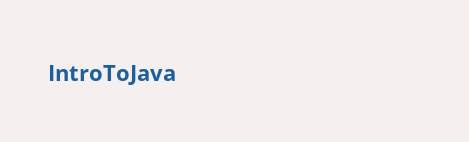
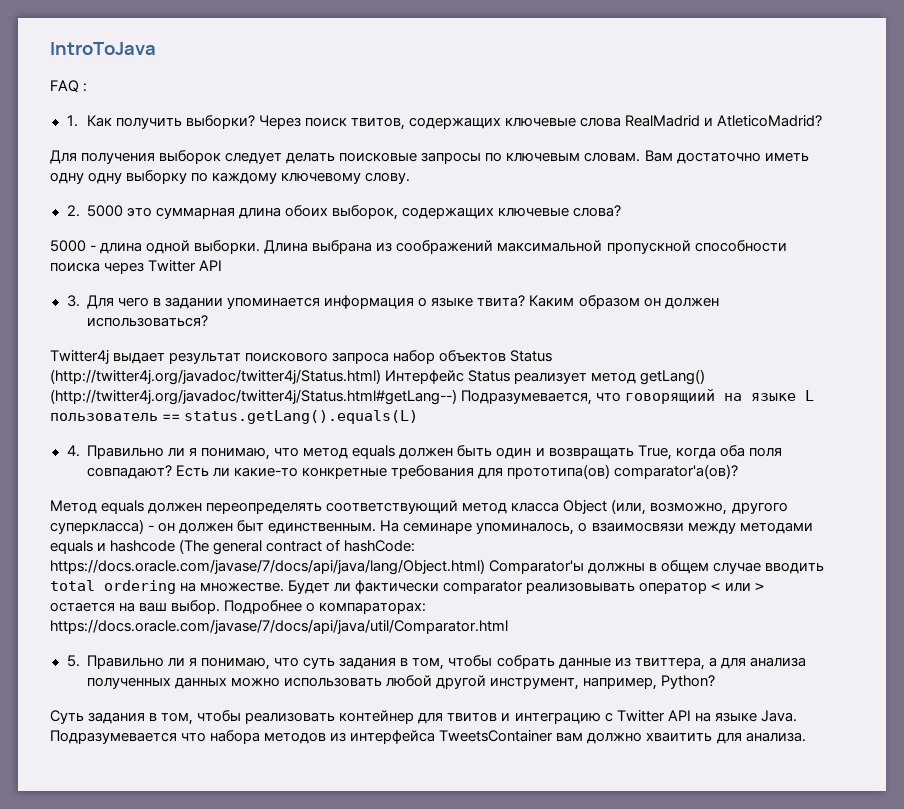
+ FAQ :
+ 1. Как получить выборки? Через поиск твитов, содержащих ключевые слова RealMadrid и AtleticoMadrid?
+ Для получения выборок следует делать поисковые запросы по ключевым словам. Вам достаточно иметь одну одну выборку по каждому ключевому слову.
+ 2. 5000 это суммарная длина обоих выборок, содержащих ключевые слова?
+ 5000 - длина одной выборки. Длина выбрана из соображений максимальной пропускной способности поиска через Twitter API
+ 3. Для чего в задании упоминается информация о языке твита? Каким образом он должен использоваться?
+ Twitter4j выдает результат поискового запроса набор объектов Status (http://twitter4j.org/javadoc/twitter4j/Status.html) Интерфейс Status реализует метод getLang() (http://twitter4j.org/javadoc/twitter4j/Status.html#getLang--) Подразумевается, что говорящиий на языке L пользователь == status.getLang().equals(L)
+ 4. Правильно ли я понимаю, что метод equals должен быть один и возвращать True, когда оба поля совпадают? Есть ли какие-то конкретные требования для прототипа(ов) comparator'а(ов)?
+ Метод equals должен переопределять соответствующий метод класса Object (или, возможно, другого суперкласса) - он должен быт единственным. На семинаре упоминалось, о взаимосвязи между методами equals и hashcode (The general contract of hashCode: https://docs.oracle.com/javase/7/docs/api/java/lang/Object.html) Comparator'ы должны в общем случае вводить total ordering на множестве. Будет ли фактически comparator реализовывать оператор < или > остается на ваш выбор. Подробнее о компараторах: https://docs.oracle.com/javase/7/docs/api/java/util/Comparator.html
+ 5. Правильно ли я понимаю, что суть задания в том, чтобы собрать данные из твиттера, а для анализа полученных данных можно использовать любой другой инструмент, например, Python?
+ Суть задания в том, чтобы реализовать контейнер для твитов и интеграцию с Twitter API на языке Java. Подразумевается что набора методов из интерфейса TweetsContainer вам должно хваитить для анализа.

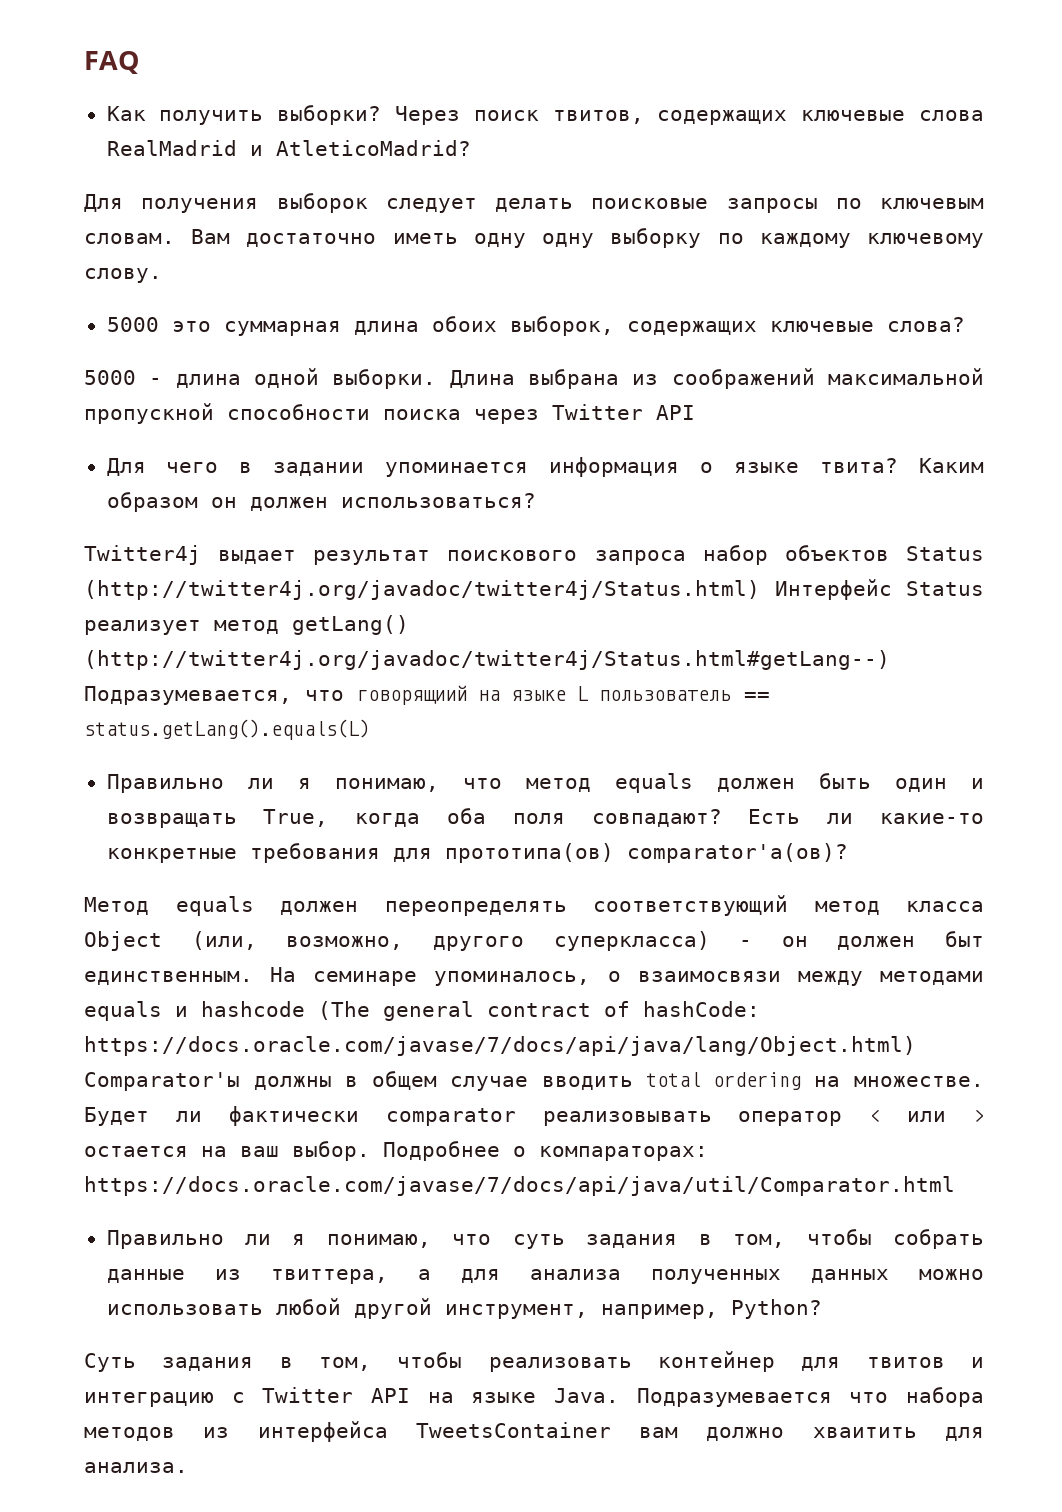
- IntroToJava
- FAQ :
- 1. Как получить выборки?
+ FAQ
+ Как получить выборки?
- 2. 5000 это суммарная длина обоих выборок, содержащих ключевые слова?
+ 5000 это суммарная длина обоих выборок, содержащих ключевые слова?
- 3. Для чего в задании упоминается информация о языке твита?
+ Для чего в задании упоминается информация о языке твита?
- 4. Правильно ли я понимаю, что метод equals должен быть один и возвращать True, когда оба поля совпадают?
+ Правильно ли я понимаю, что метод equals должен быть один и возвращать True, когда оба поля совпадают?
- 5. Правильно ли я понимаю, что суть задания в том, чтобы собрать данные из твиттера, а для анализа полученных данных можно использовать любой другой инструмент, например, Python?
+ Правильно ли я понимаю, что суть задания в том, чтобы собрать данные из твиттера, а для анализа полученных данных можно использовать любой другой инструмент, например, Python?

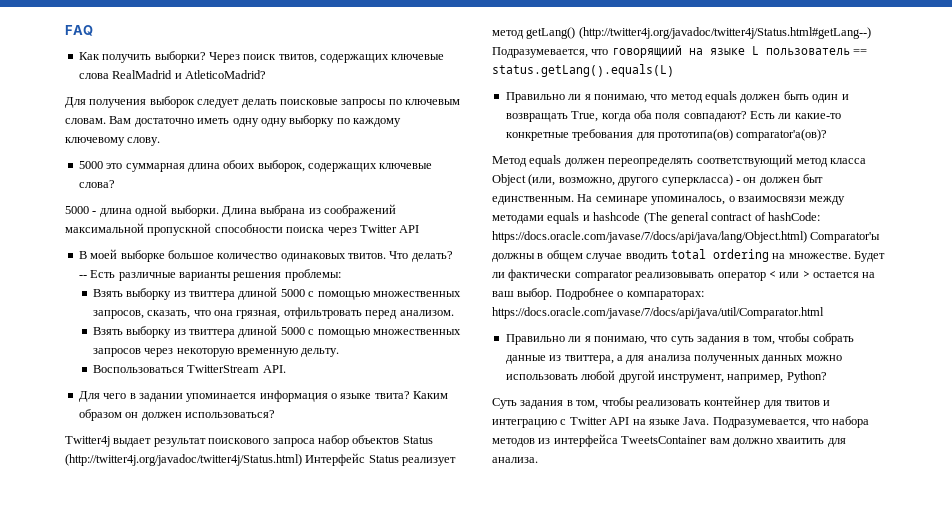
+ В моей выборке большое количество одинаковых твитов. Что делать? -- Есть различные варианты решения проблемы:
+ Взять выборку из твиттера длиной 5000 с помощью множественных запросов, сказать, что она грязная, отфильтровать перед анализом.
+ Взять выборку из твиттера длиной 5000 с помощью множественных запросов через некоторую временную дельту.
+ Воспользоваться TwitterStream API.
- Подразумевается что набора методов из интерфейса TweetsContainer вам должно хваитить для анализа.
+ Подразумевается, что набора методов из интерфейса TweetsContainer вам должно хваитить для анализа.

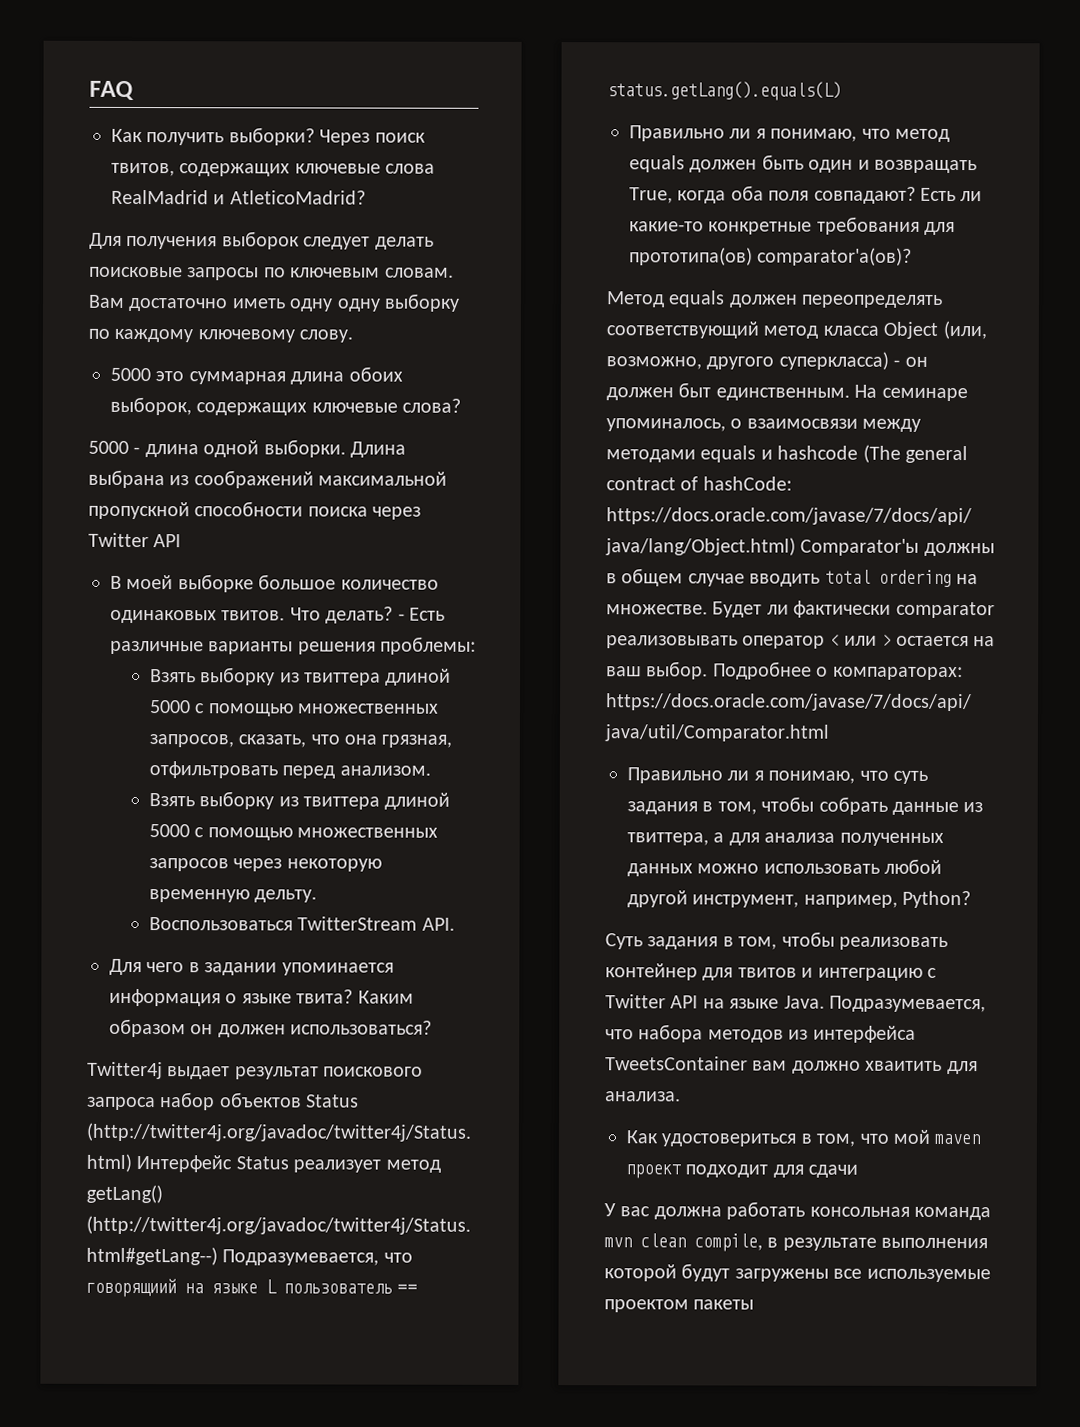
- -- Есть различные варианты решения проблемы:
+ - Есть различные варианты решения проблемы:
+ Как удостовериться в том, что мой maven проект подходит для сдачи
+ У вас должна работать консольная команда mvn clean compile, в результате выполнения которой будут загружены все используемые проектом пакеты

